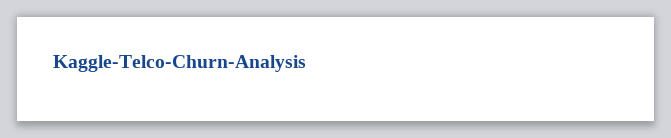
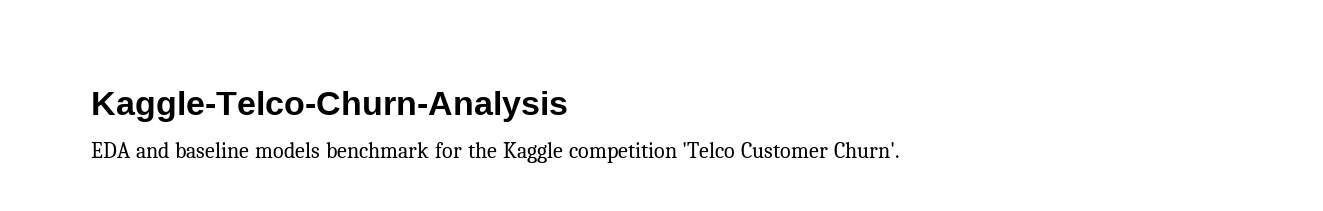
+ EDA and baseline models benchmark for the Kaggle competition 'Telco Customer Churn'.

